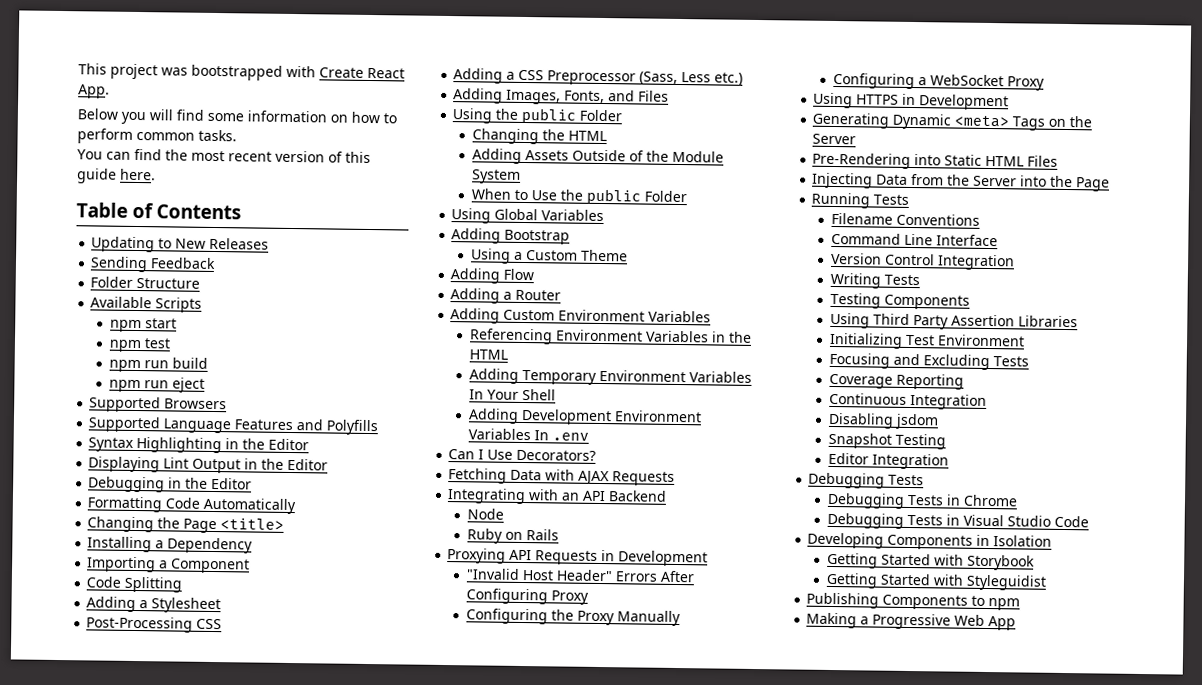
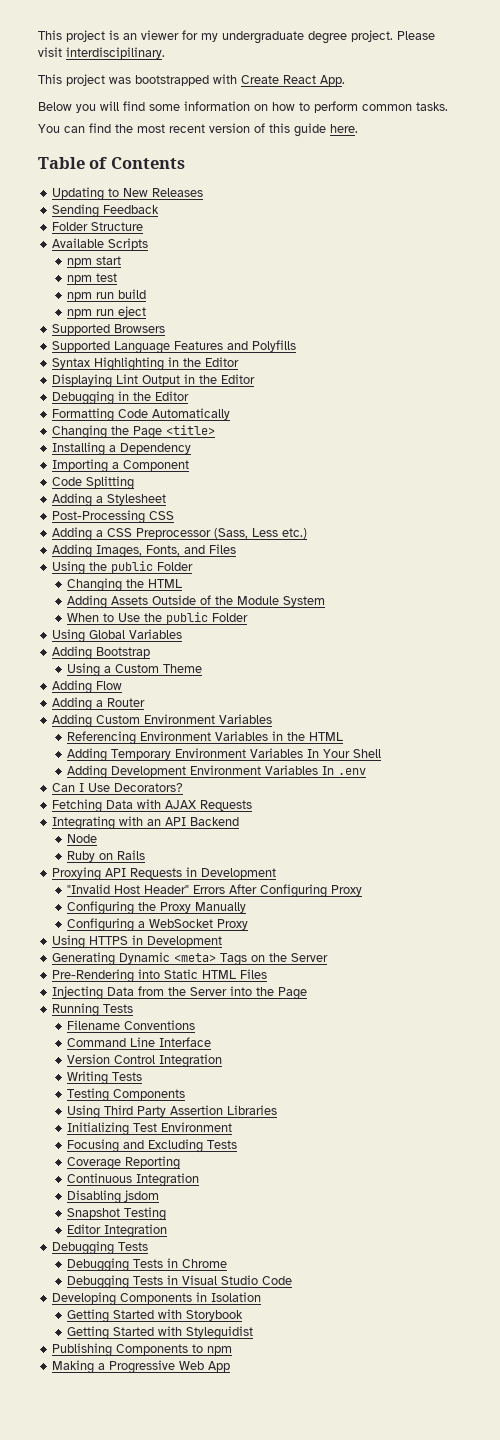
+ This project is an viewer for my undergraduate degree project. Please visit interdiscipilinary.

